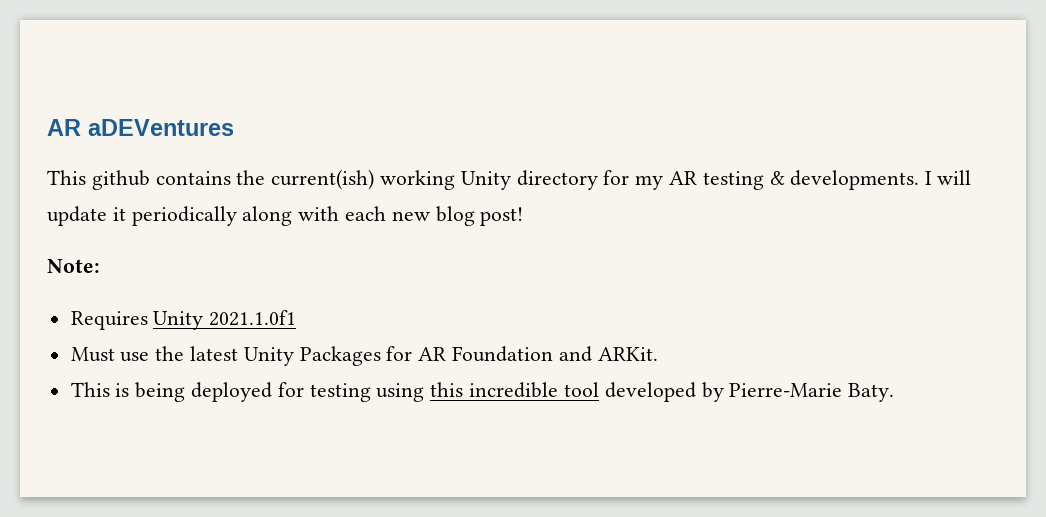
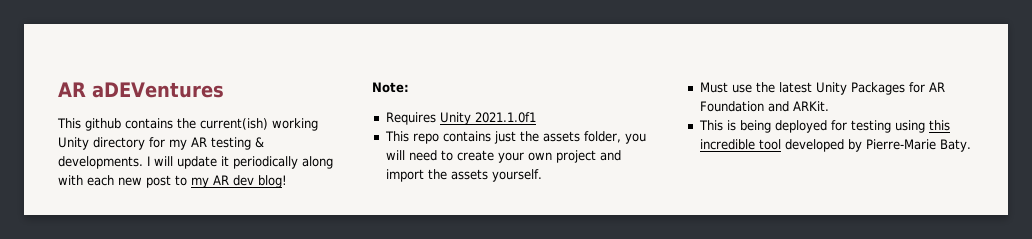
- I will update it periodically along with each new blog post!
+ I will update it periodically along with each new post to my AR dev blog!
  Note:
  Requires Unity 2021.1.0f1
+ This repo contains just the assets folder, you will need to create your own project and import the assets yourself.

